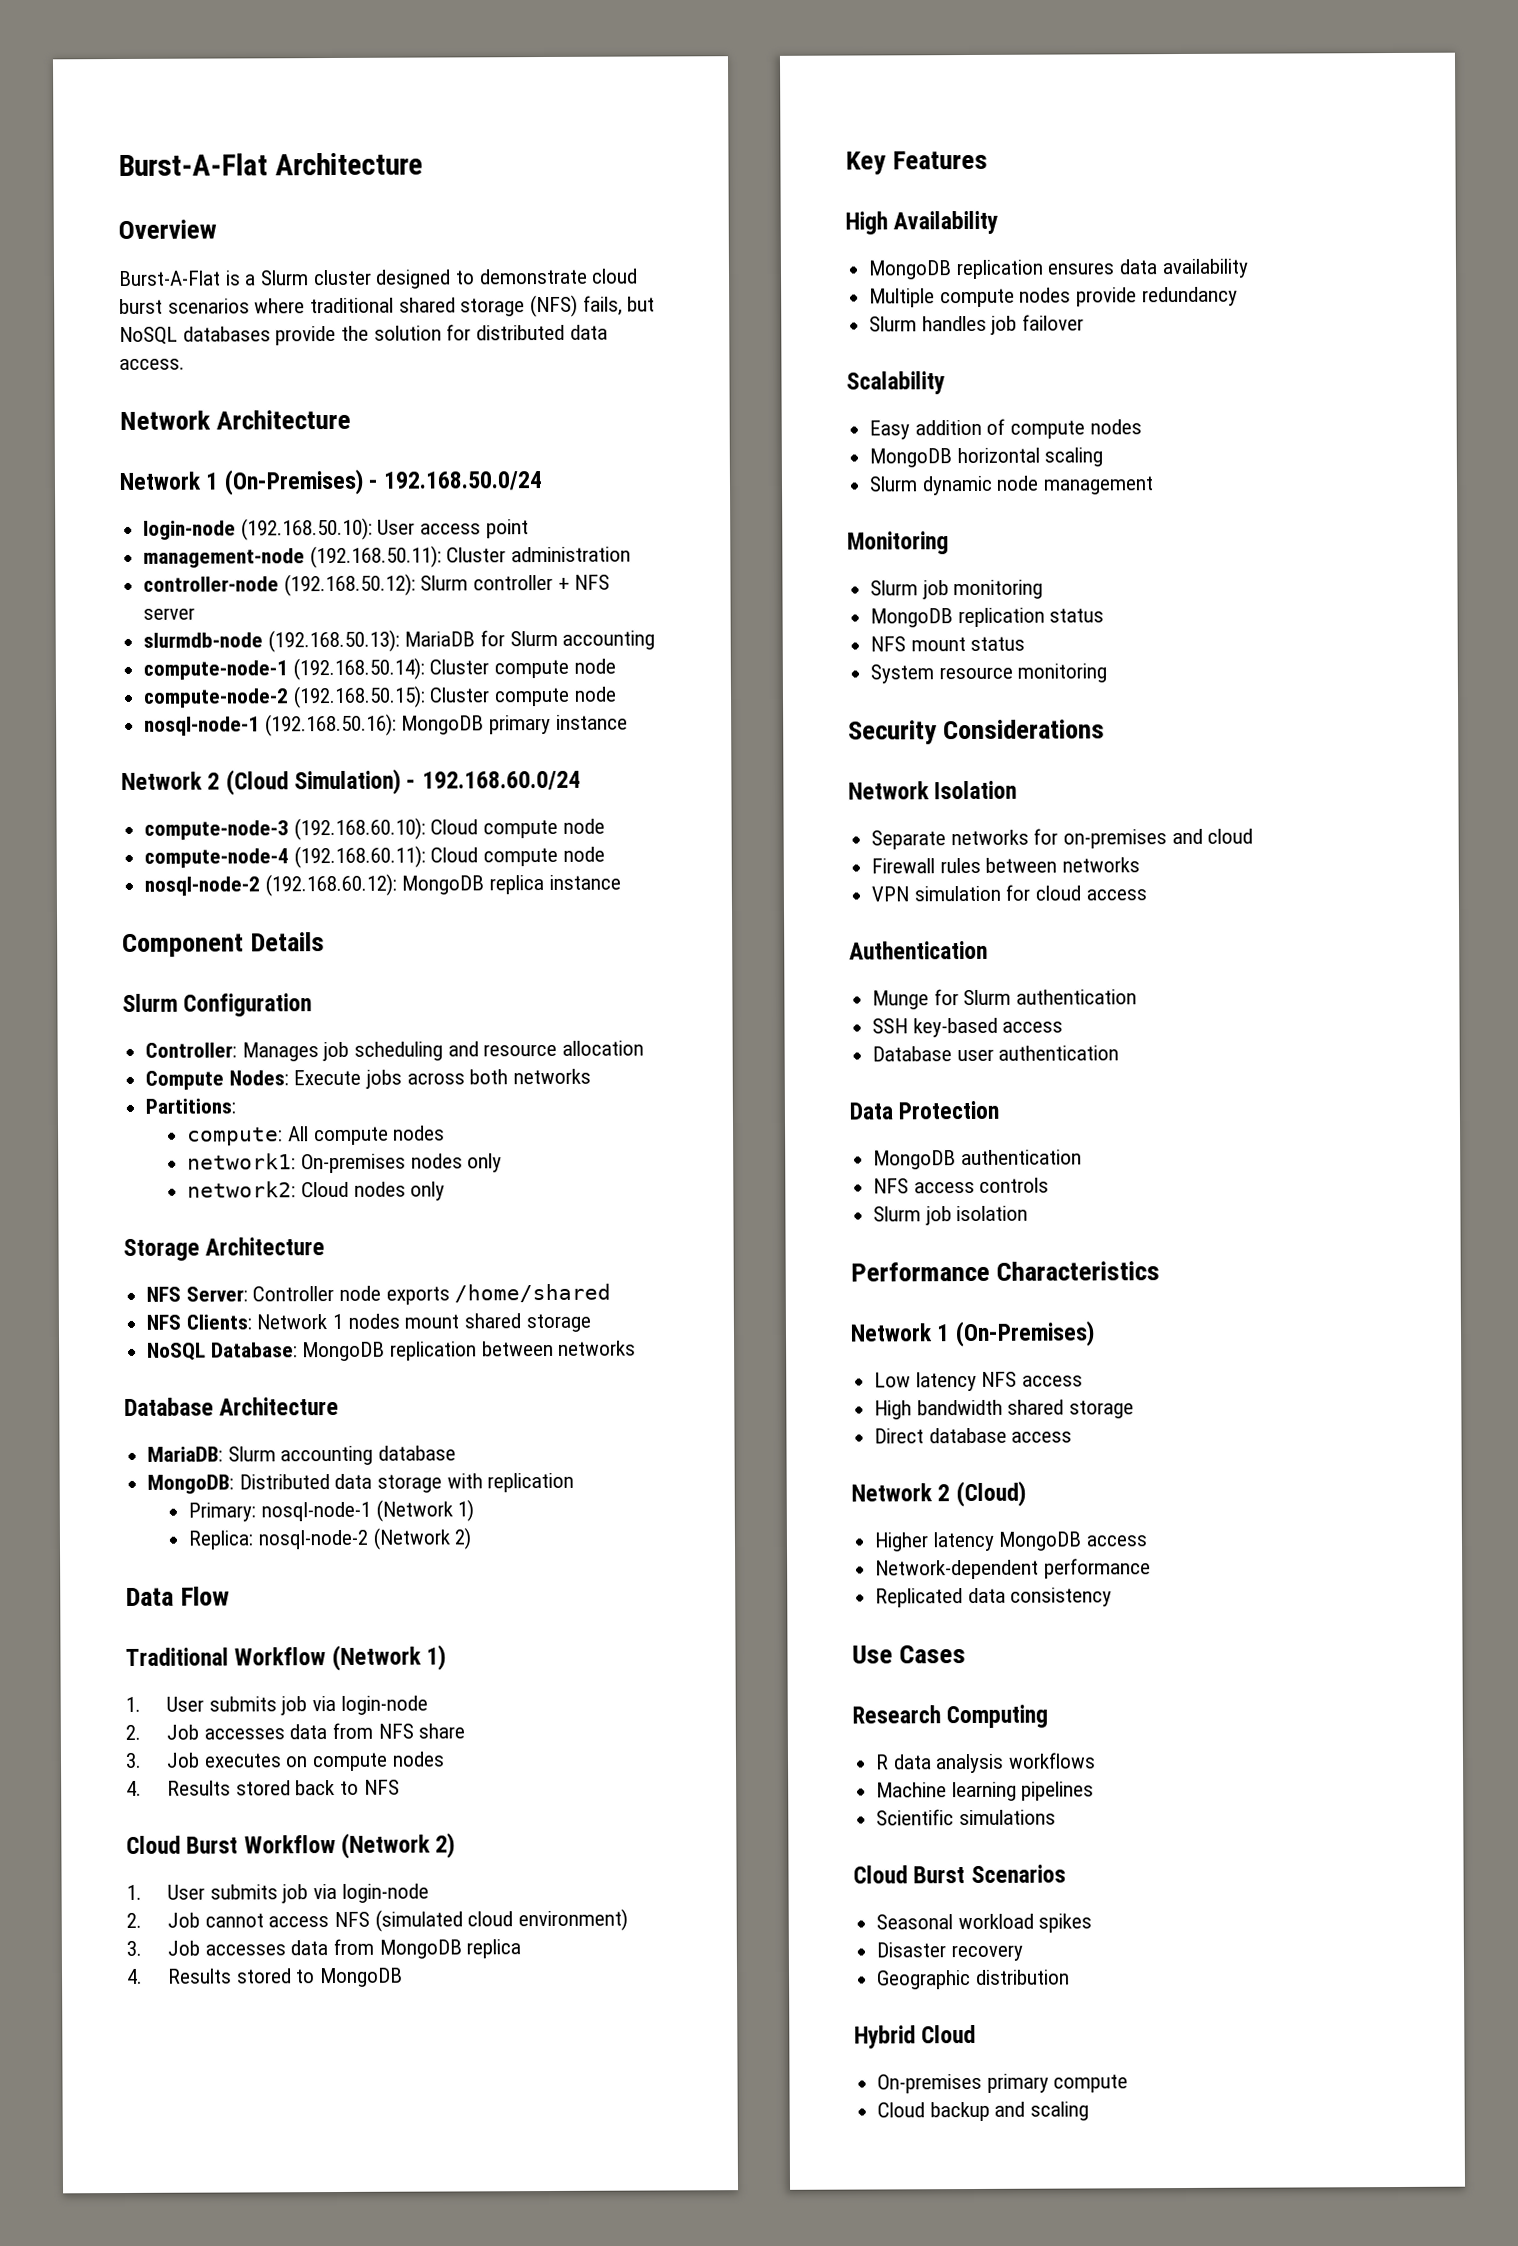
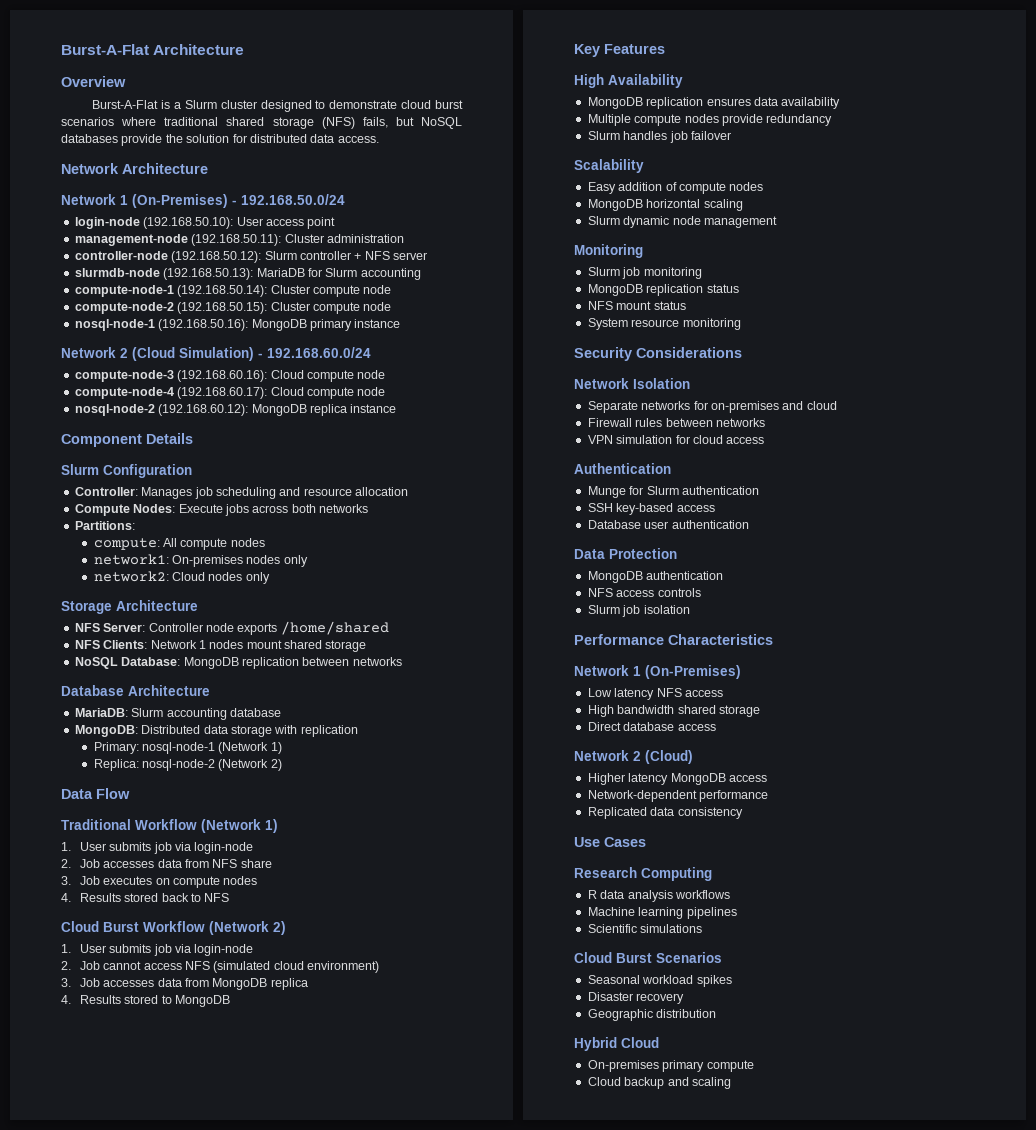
- compute-node-3 (192.168.60.10): Cloud compute node
+ compute-node-3 (192.168.60.16): Cloud compute node
- compute-node-4 (192.168.60.11): Cloud compute node
+ compute-node-4 (192.168.60.17): Cloud compute node

